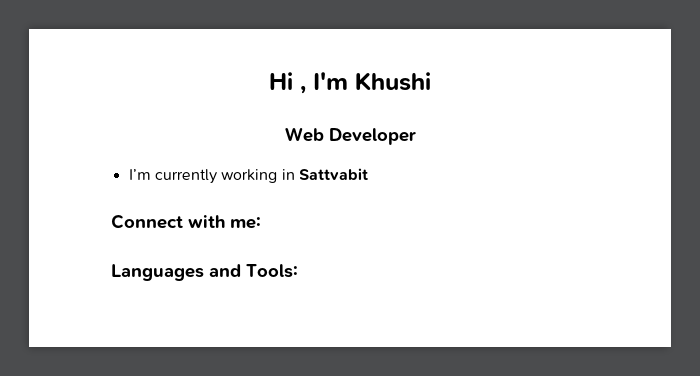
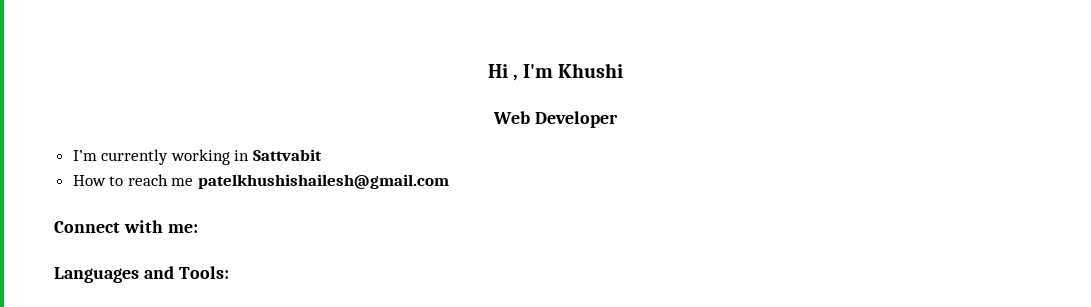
+ How to reach me patelkhushishailesh@gmail.com

